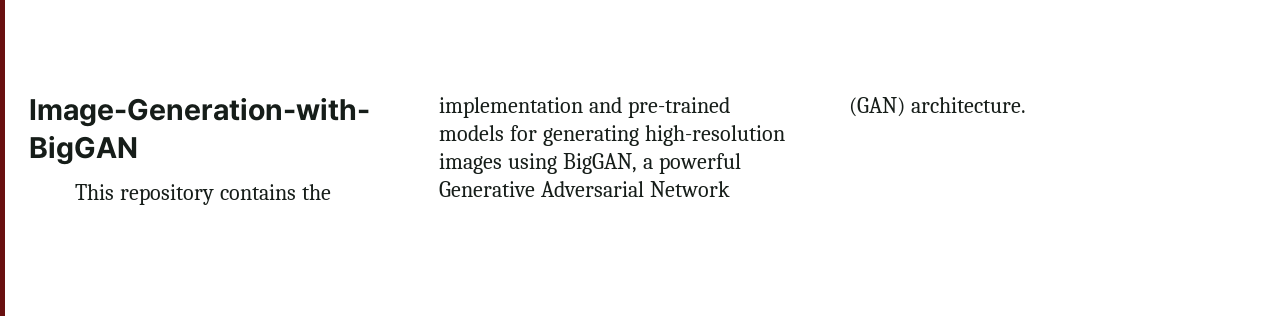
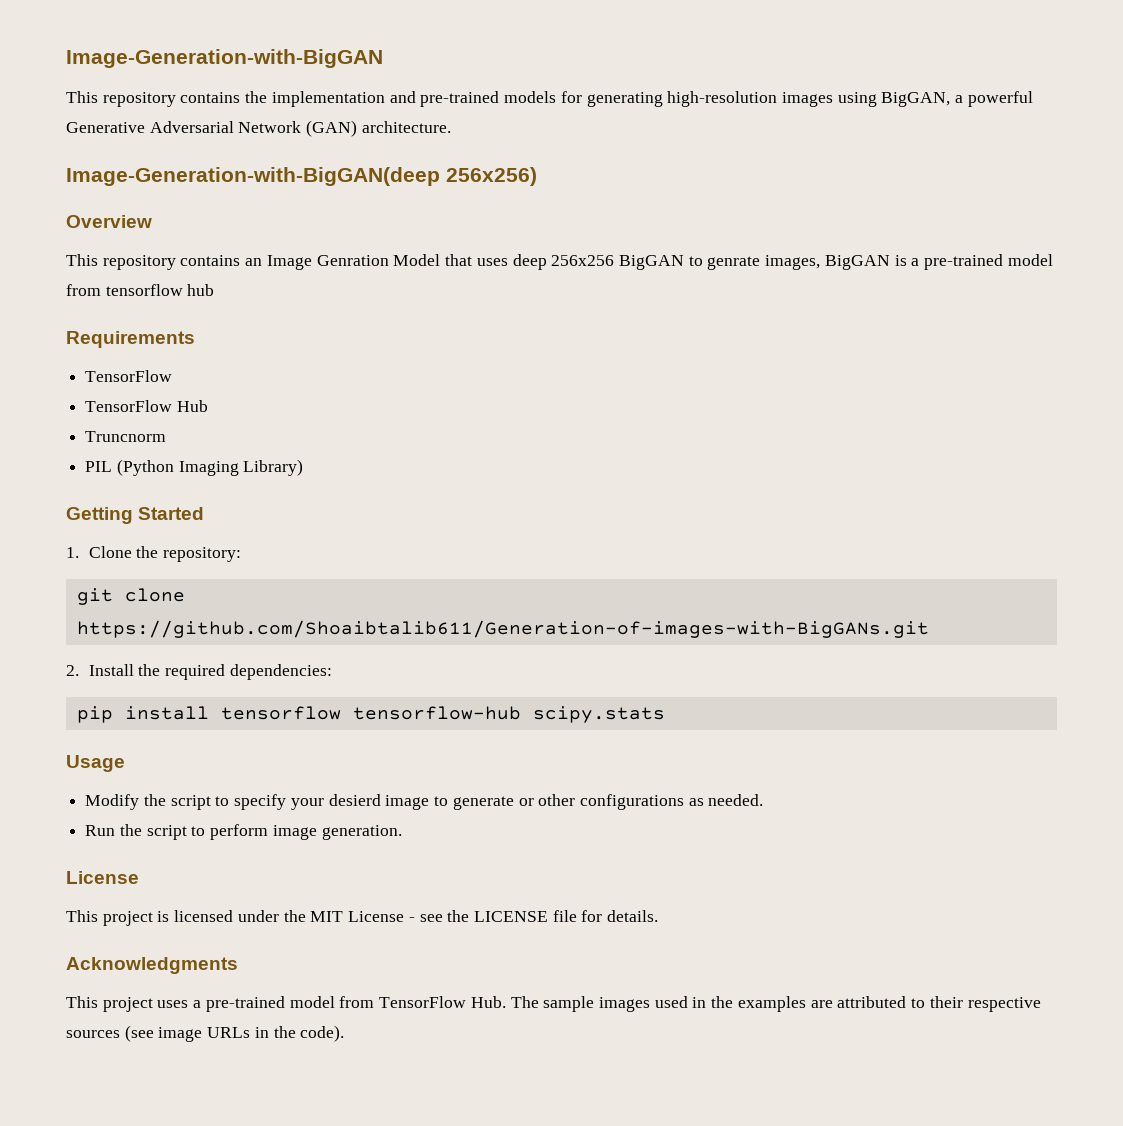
+ Image-Generation-with-BigGAN(deep 256x256)
+ Overview
+ This repository contains an Image Genration Model that uses deep 256x256 BigGAN to genrate images, BigGAN is a pre-trained model from tensorflow hub
+ Requirements
+ TensorFlow
+ TensorFlow Hub
+ Truncnorm
+ PIL (Python Imaging Library)
+ Getting Started
+ 1. Clone the repository:
+ git clone https://github.com/Shoaibtalib611/Generation-of-images-with-BigGANs.git
+ 2. Install the required dependencies:
+ pip install tensorflow tensorflow-hub scipy.stats
+ Usage
+ Modify the script to specify your desierd image to generate or other configurations as needed.
+ Run the script to perform image generation.
+ License
+ This project is licensed under the MIT License - see the LICENSE file for details.
+ Acknowledgments
+ This project uses a pre-trained model from TensorFlow Hub. The sample images used in the examples are attributed to their respective sources (see image URLs in the code).

